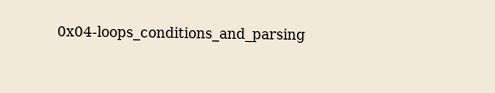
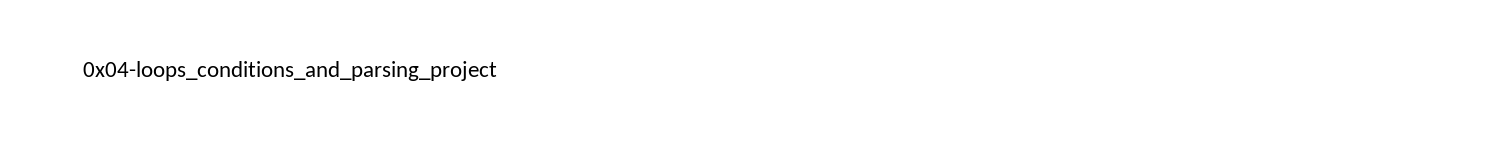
- 0x04-loops_conditions_and_parsing
+ 0x04-loops_conditions_and_parsing_project

